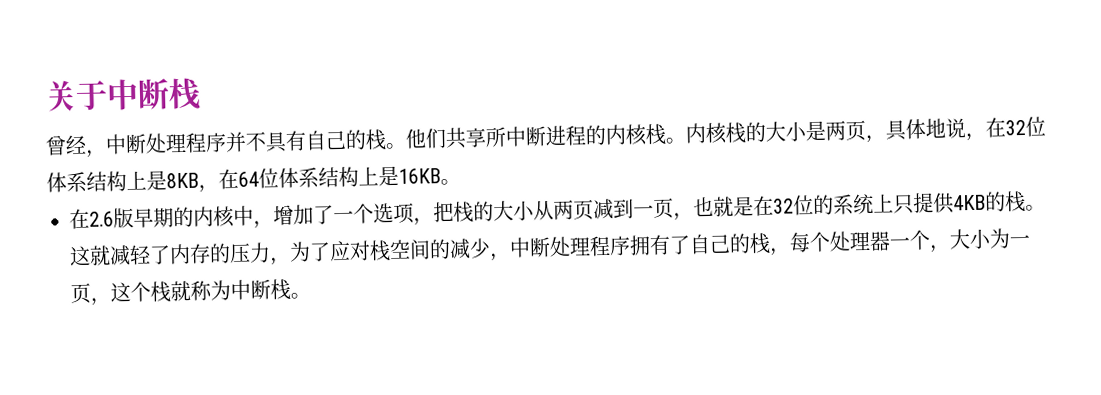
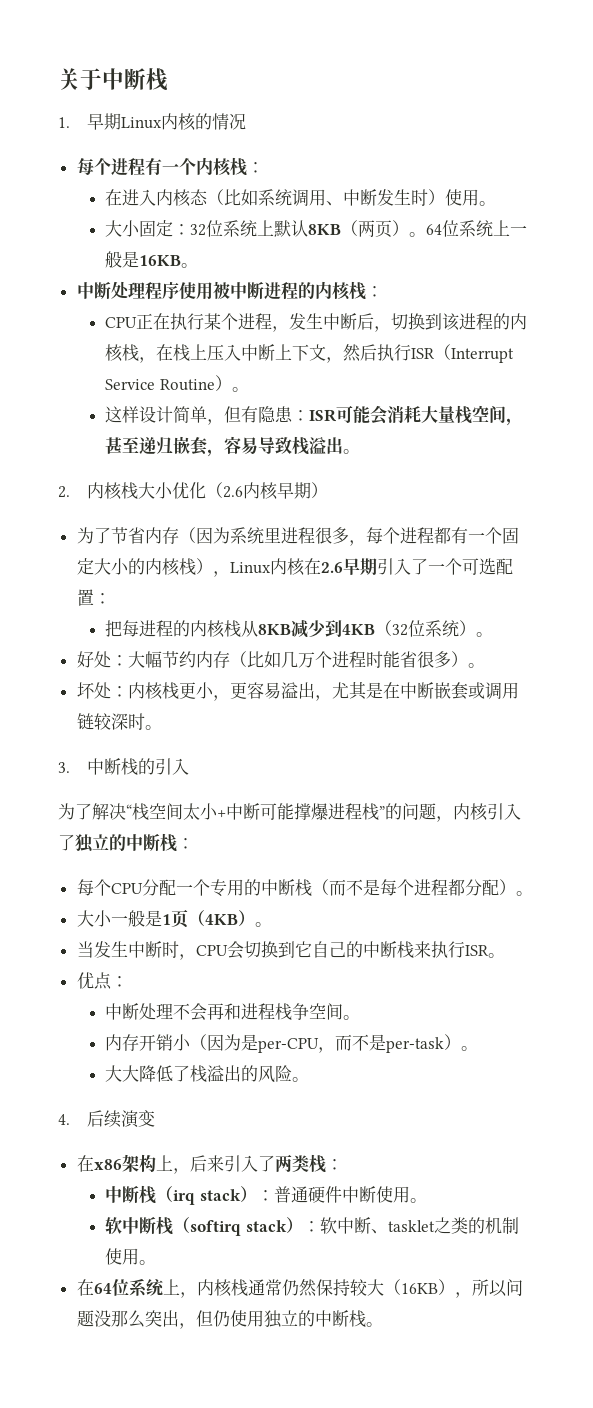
- 曾经，中断处理程序并不具有自己的栈。他们共享所中断进程的内核栈。内核栈的大小是两页，具体地说，在32位体系结构上是8KB，在64位体系结构上是16KB。
- 在2.6版早期的内核中，增加了一个选项，把栈的大小从两页减到一页，也就是在32位的系统上只提供4KB的栈。这就减轻了内存的压力，为了应对栈空间的减少，中断处理程序拥有了自己的栈，每个处理器一个，大小为一页，这个栈就称为中断栈。
+ 1.早期Linux内核的情况
+ 每个进程有一个内核栈：
+ 在进入内核态（比如系统调用、中断发生时）使用。
+ 大小固定：32位系统上默认8KB（两页）。64位系统上一般是16KB。
+ 中断处理程序使用被中断进程的内核栈：
+ CPU正在执行某个进程，发生中断后，切换到该进程的内核栈，在栈上压入中断上下文，然后执行ISR（Interrupt Service Routine）。
+ 这样设计简单，但有隐患：ISR可能会消耗大量栈空间，甚至递归嵌套，容易导致栈溢出。
+ 2.内核栈大小优化（2.6内核早期）
+ 为了节省内存（因为系统里进程很多，每个进程都有一个固定大小的内核栈），Linux内核在2.6早期引入了一个可选配置：
+ 把每进程的内核栈从8KB减少到4KB（32位系统）。
+ 好处：大幅节约内存（比如几万个进程时能省很多）。
+ 坏处：内核栈更小，更容易溢出，尤其是在中断嵌套或调用链较深时。
+ 3.中断栈的引入
+ 为了解决“栈空间太小+中断可能撑爆进程栈”的问题，内核引入了独立的中断栈：
+ 每个CPU分配一个专用的中断栈（而不是每个进程都分配）。
+ 大小一般是1页（4KB）。
+ 当发生中断时，CPU会切换到它自己的中断栈来执行ISR。
+ 优点：
+ 中断处理不会再和进程栈争空间。
+ 内存开销小（因为是per-CPU，而不是per-task）。
+ 大大降低了栈溢出的风险。
+ 4.后续演变
+ 在x86架构上，后来引入了两类栈：
+ 中断栈（irq stack）：普通硬件中断使用。
+ 软中断栈（softirq stack）：软中断、tasklet之类的机制使用。
+ 在64位系统上，内核栈通常仍然保持较大（16KB），所以问题没那么突出，但仍使用独立的中断栈。

